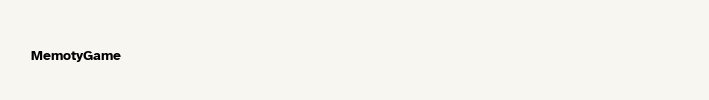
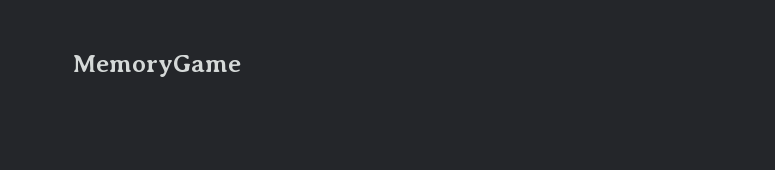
- MemotyGame
+ MemoryGame

